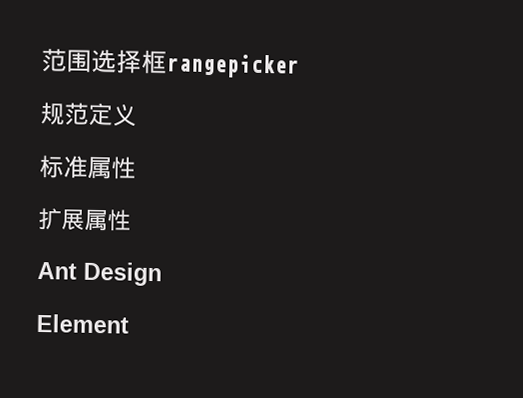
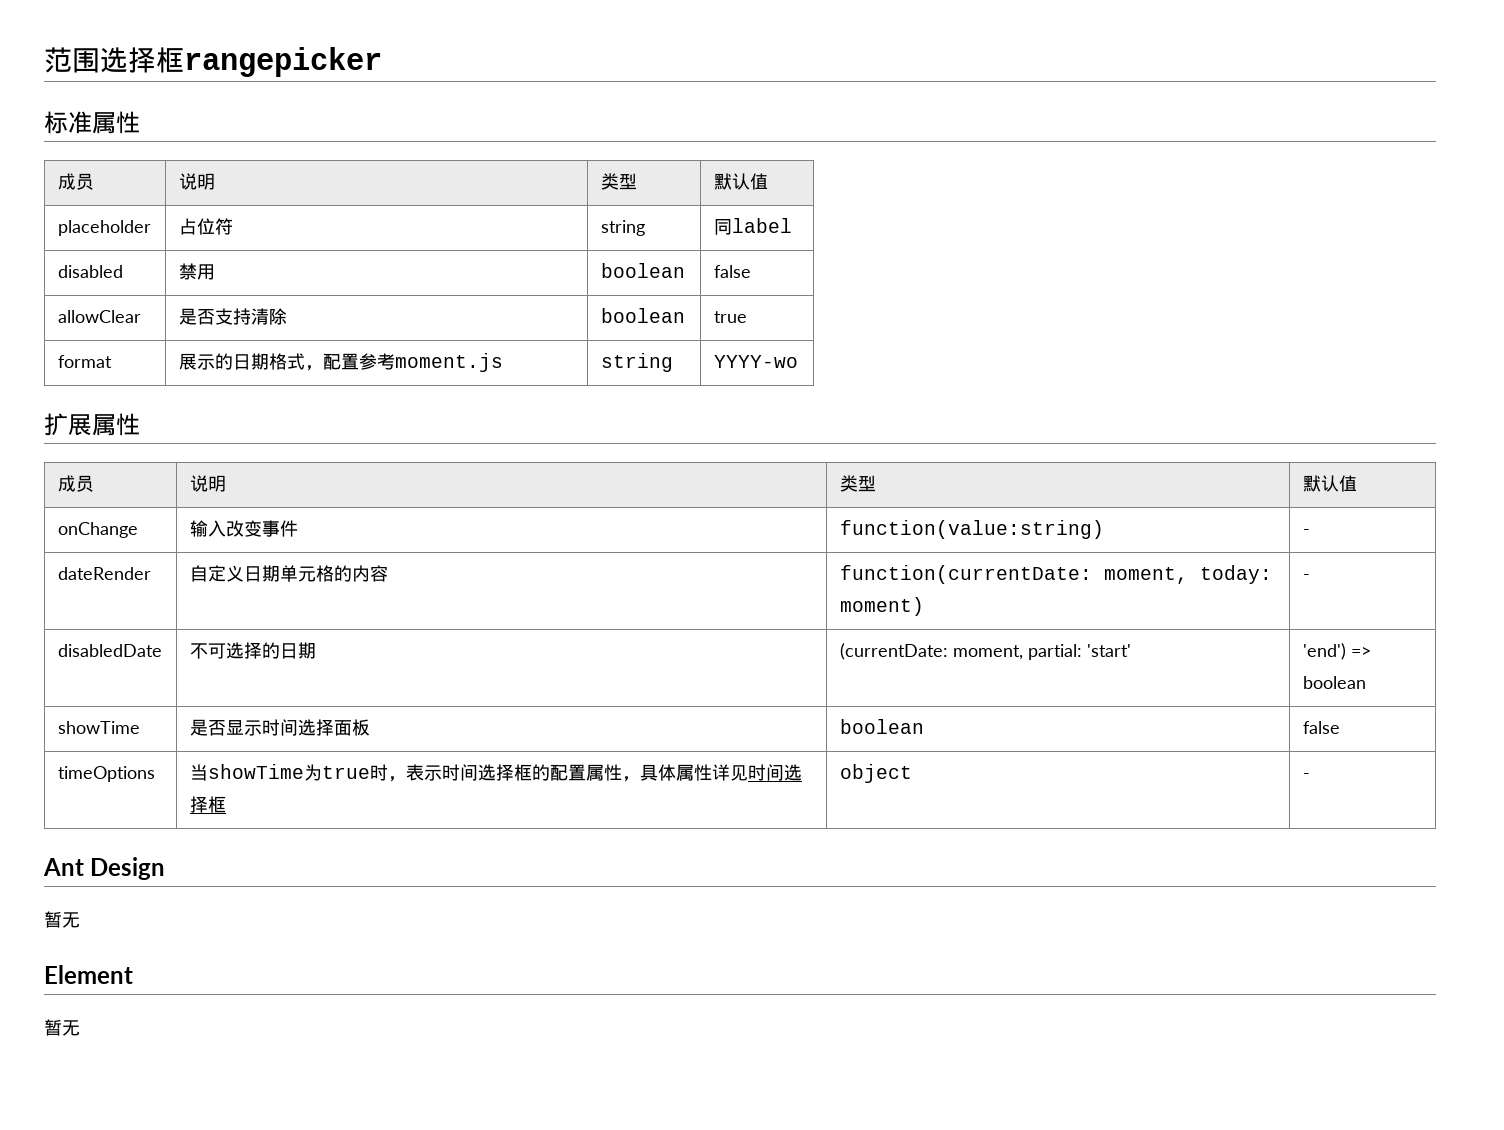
- 规范定义
  标准属性
+ 成员 | 说明 | 类型 | 默认值
+ placeholder | 占位符 | string | 同label
+ disabled | 禁用 | boolean | false
+ allowClear | 是否支持清除 | boolean | true
+ format | 展示的日期格式，配置参考moment.js | string | YYYY-wo
  扩展属性
+ 成员 | 说明 | 类型 | 默认值
+ onChange | 输入改变事件 | function(value:string) | -
+ dateRender | 自定义日期单元格的内容 | function(currentDate: moment, today: moment) | -
+ disabledDate | 不可选择的日期 | (currentDate: moment, partial: 'start' | 'end') => boolean
+ showTime | 是否显示时间选择面板 | boolean | false
+ timeOptions | 当showTime为true时，表示时间选择框的配置属性，具体属性详见时间选择框 | object | -
  Ant Design
+ 暂无
  Element
+ 暂无

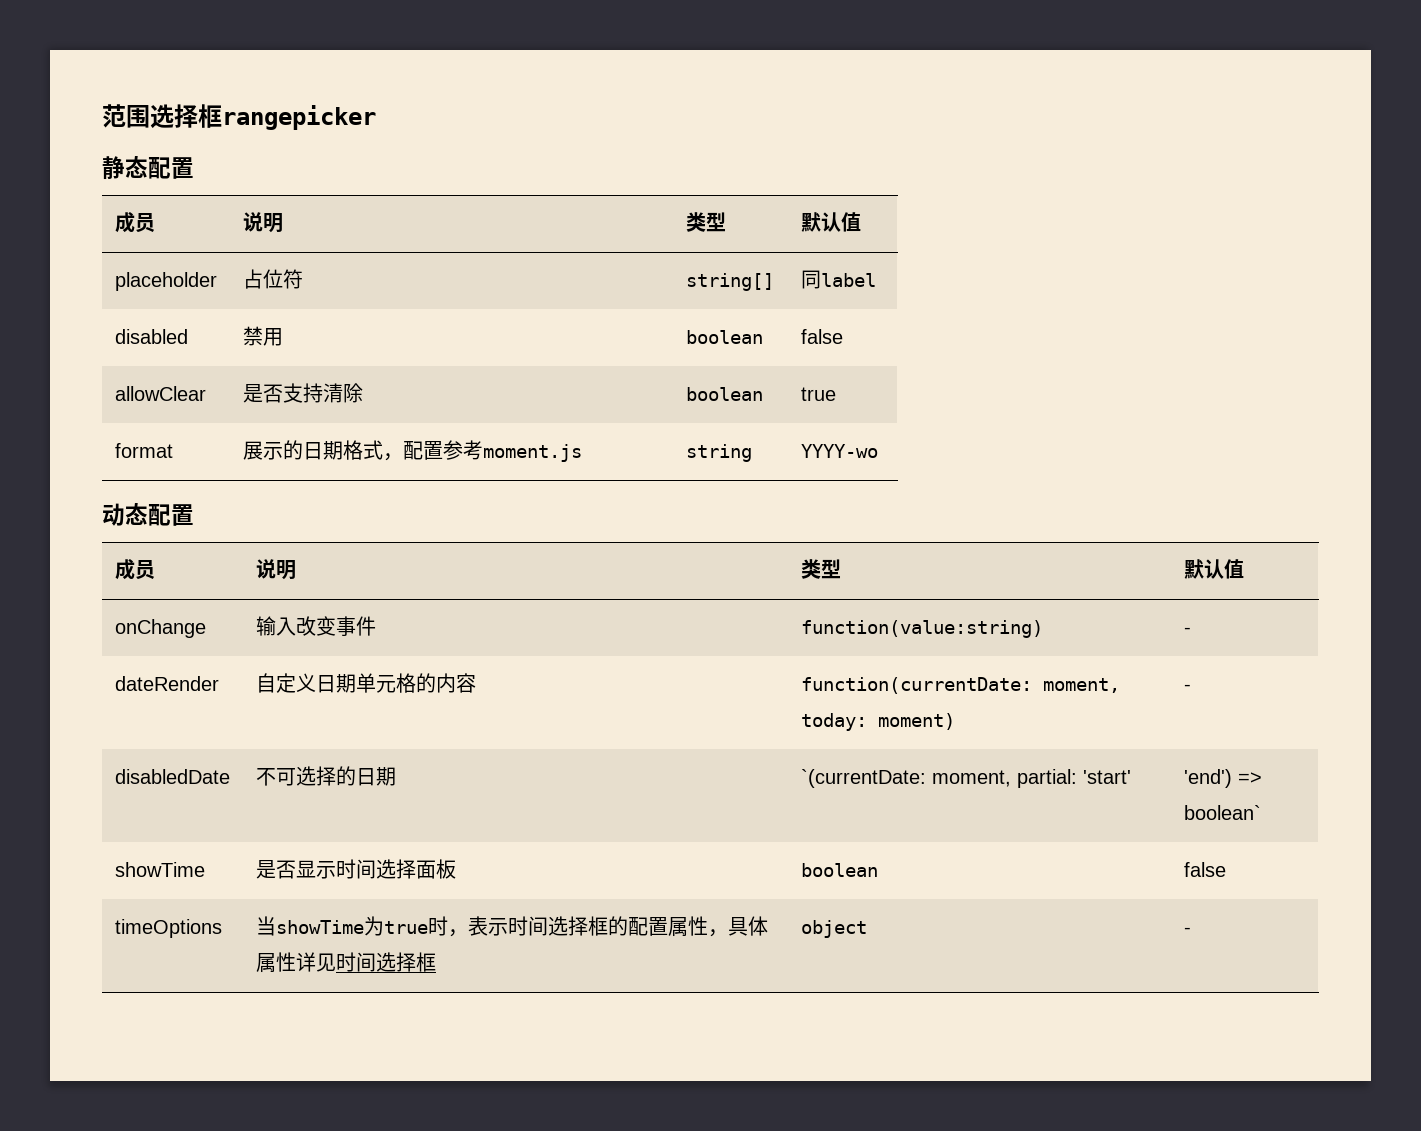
- 标准属性
+ 静态配置
- placeholder | 占位符 | string | 同label
+ placeholder | 占位符 | string[] | 同label
- 扩展属性
+ 动态配置
- disabledDate | 不可选择的日期 | (currentDate: moment, partial: 'start' | 'end') => boolean
+ disabledDate | 不可选择的日期 | `(currentDate: moment, partial: 'start' | 'end') => boolean`
- Ant Design
- 暂无
- Element
- 暂无

